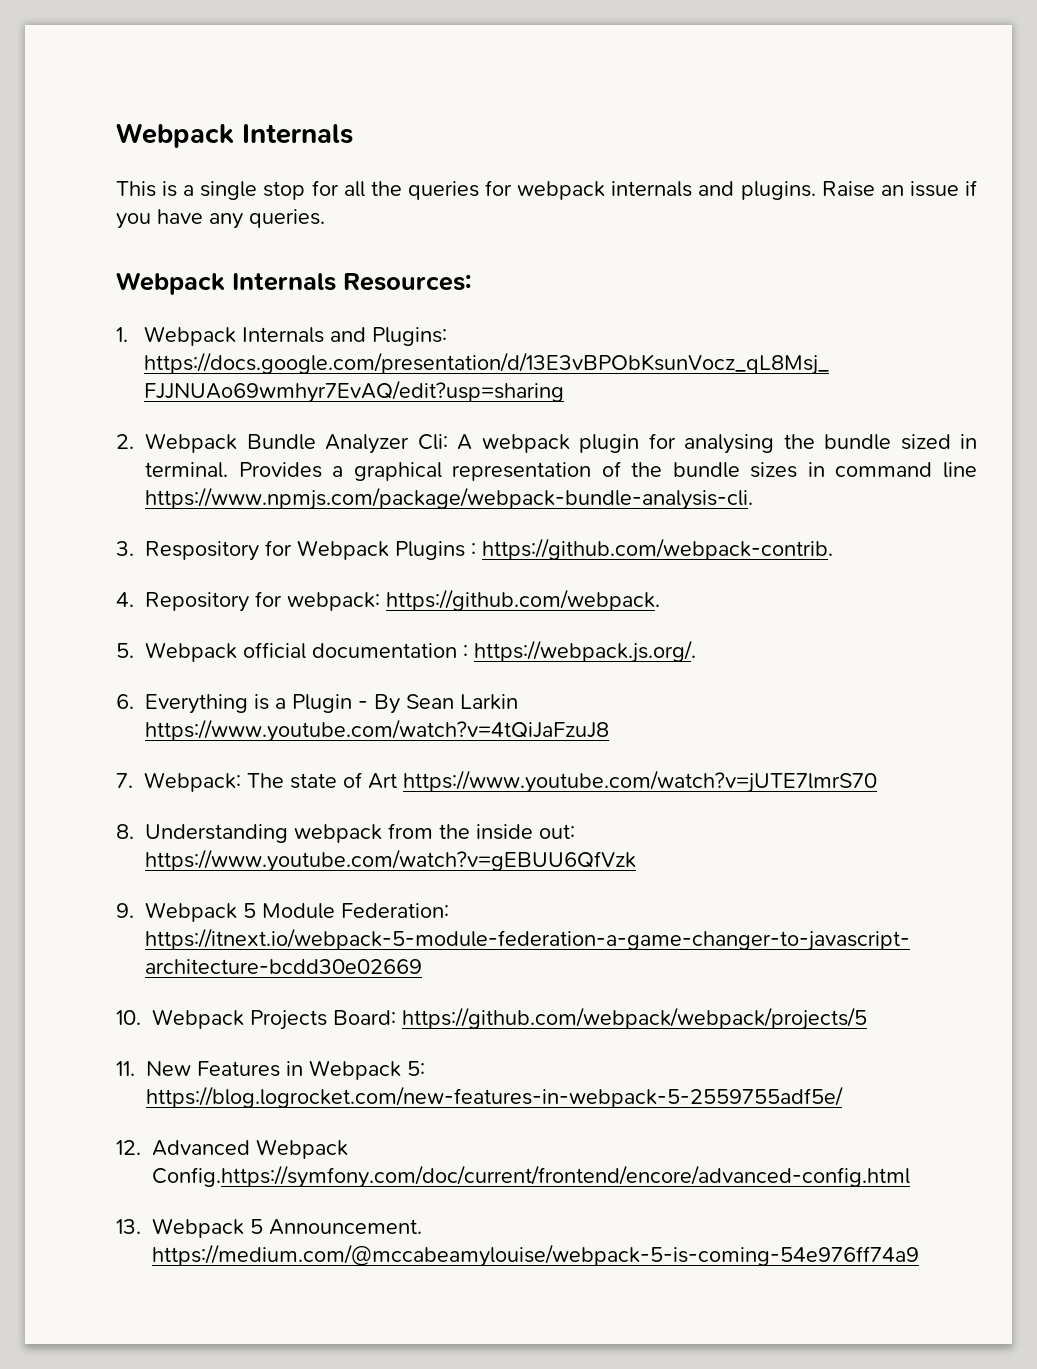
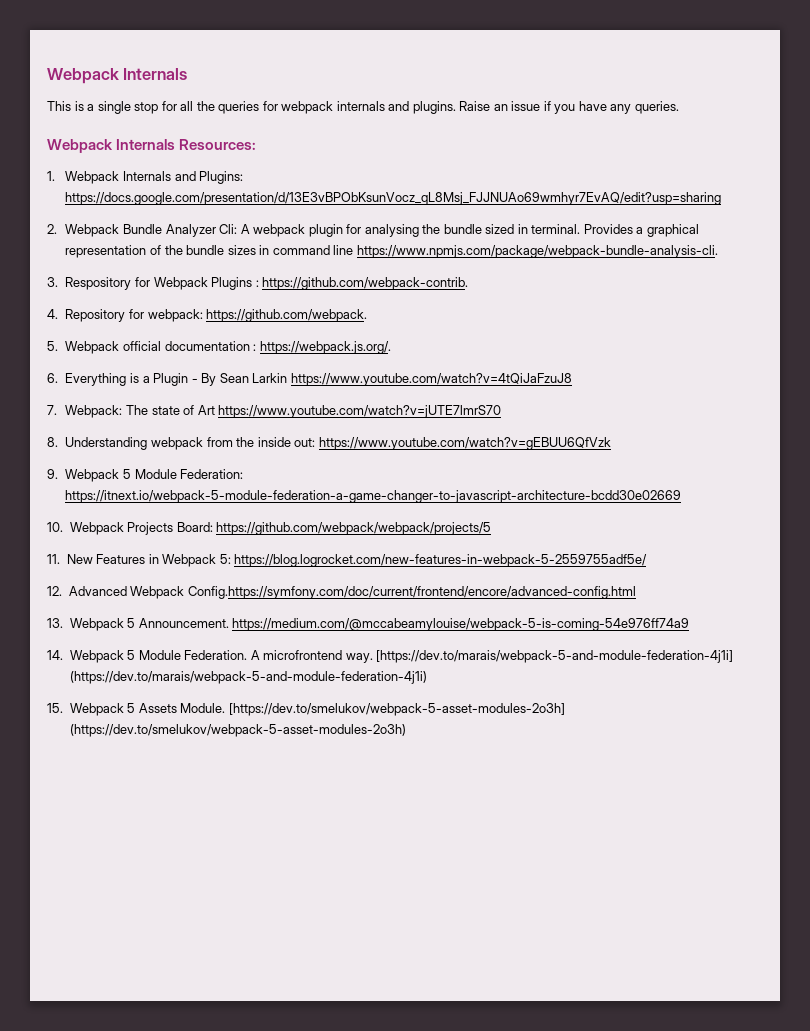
+ 14. Webpack 5 Module Federation. A microfrontend way. [https://dev.to/marais/webpack-5-and-module-federation-4j1i] (https://dev.to/marais/webpack-5-and-module-federation-4j1i)
+ 15. Webpack 5 Assets Module. [https://dev.to/smelukov/webpack-5-asset-modules-2o3h] (https://dev.to/smelukov/webpack-5-asset-modules-2o3h)

